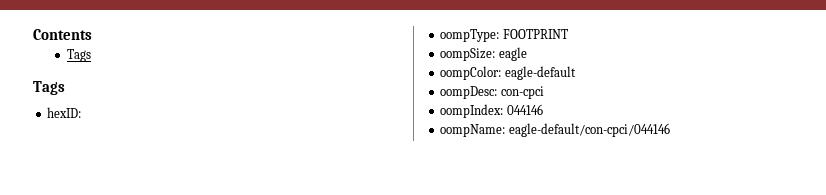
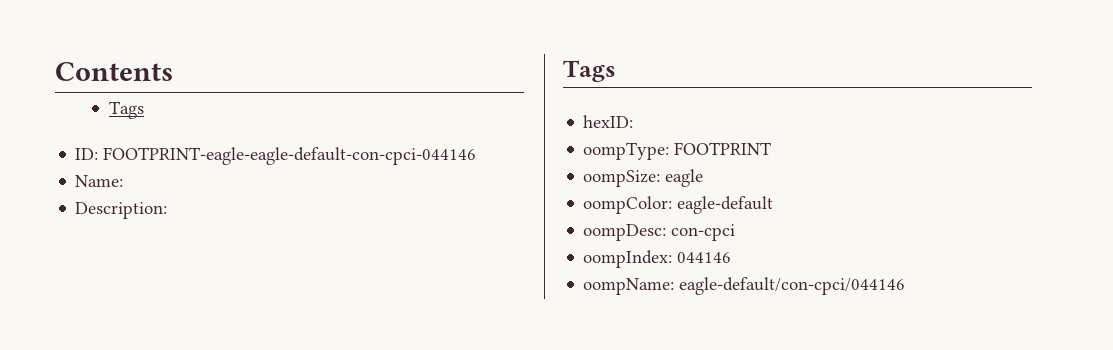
+ ID: FOOTPRINT-eagle-eagle-default-con-cpci-044146
+ Name:
+ Description:

